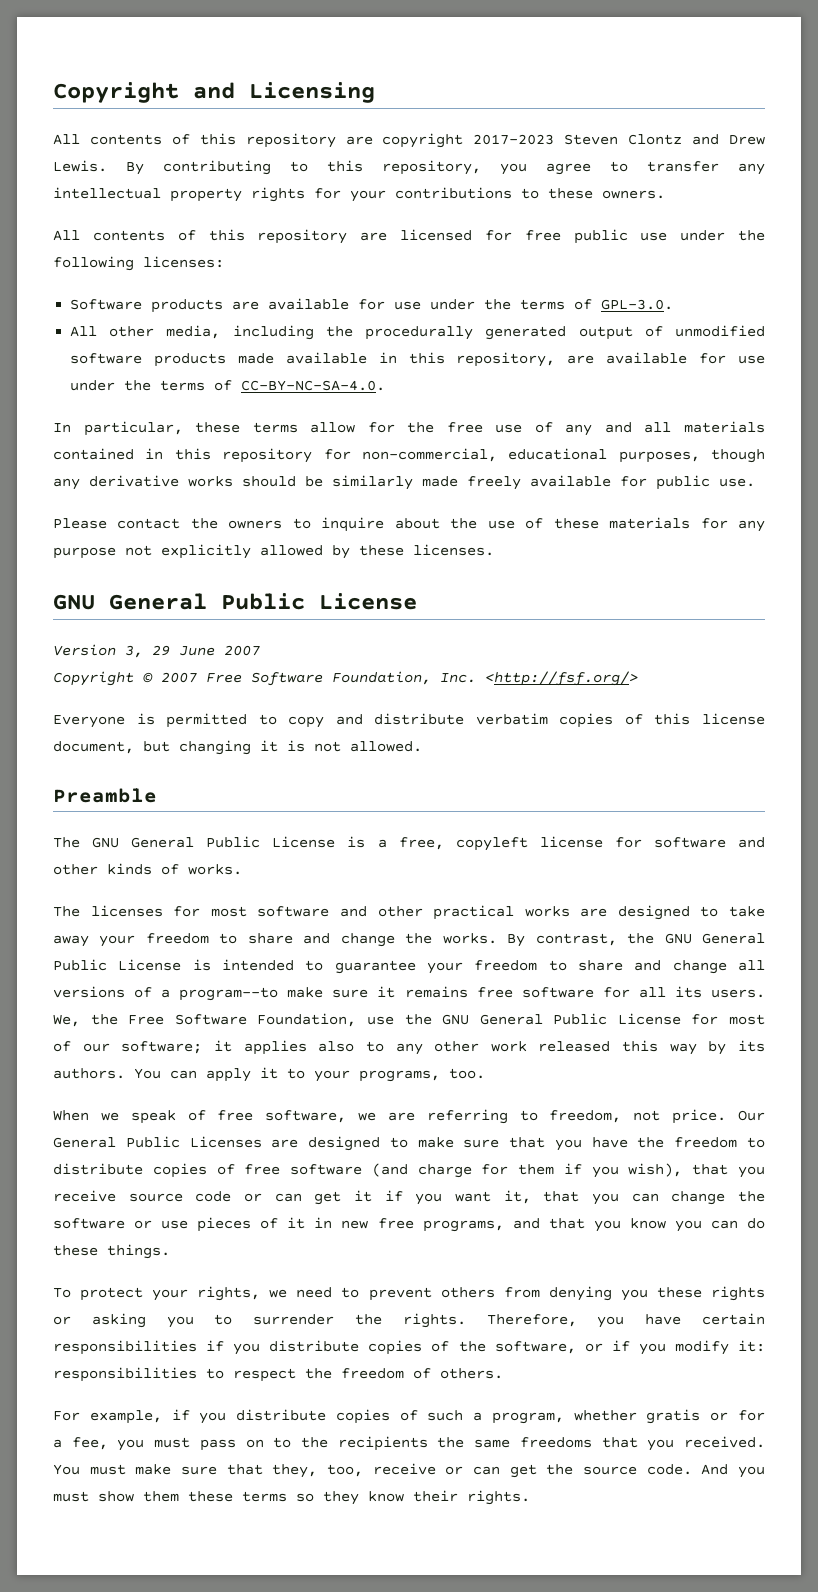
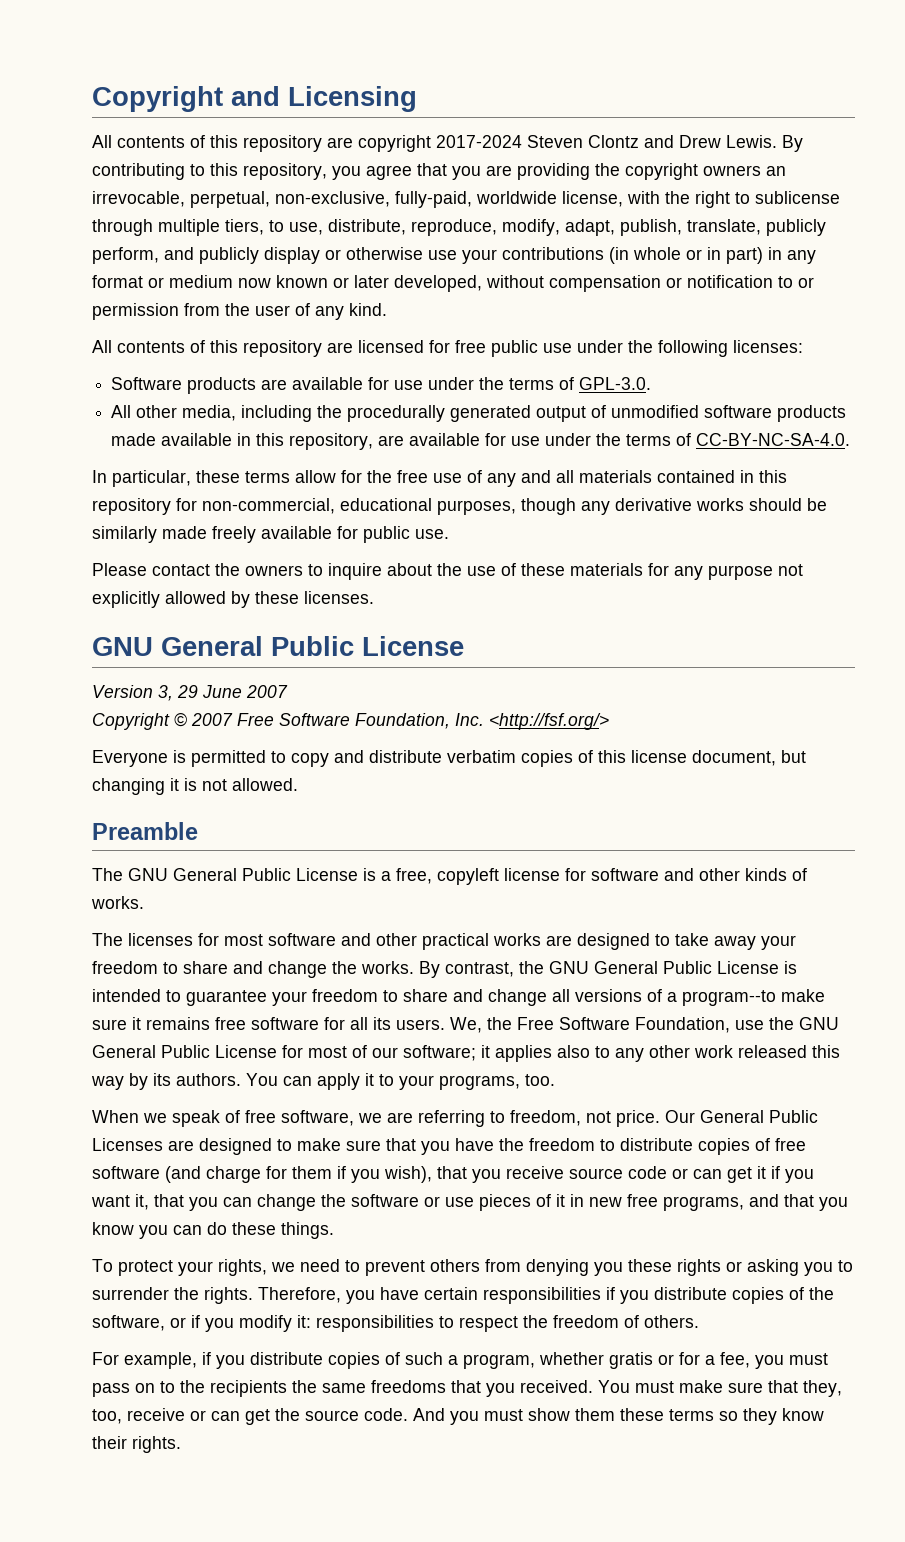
- All contents of this repository are copyright 2017-2023 Steven Clontz and Drew Lewis.
+ All contents of this repository are copyright 2017-2024 Steven Clontz and Drew Lewis.
- By contributing to this repository, you agree to transfer any intellectual property rights for your contributions to these owners.
+ By contributing to this repository, you agree that you are providing the copyright owners an irrevocable, perpetual, non-exclusive, fully-paid, worldwide license, with the right to sublicense through multiple tiers, to use, distribute, reproduce, modify, adapt, publish, translate, publicly perform, and publicly display or otherwise use your contributions (in whole or in part) in any format or medium now known or later developed, without compensation or notification to or permission from the user of any kind.

